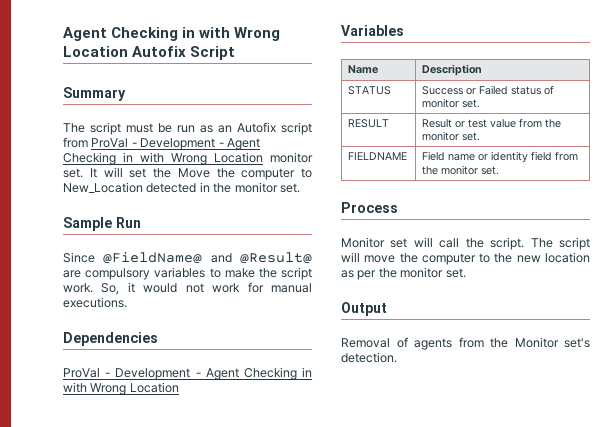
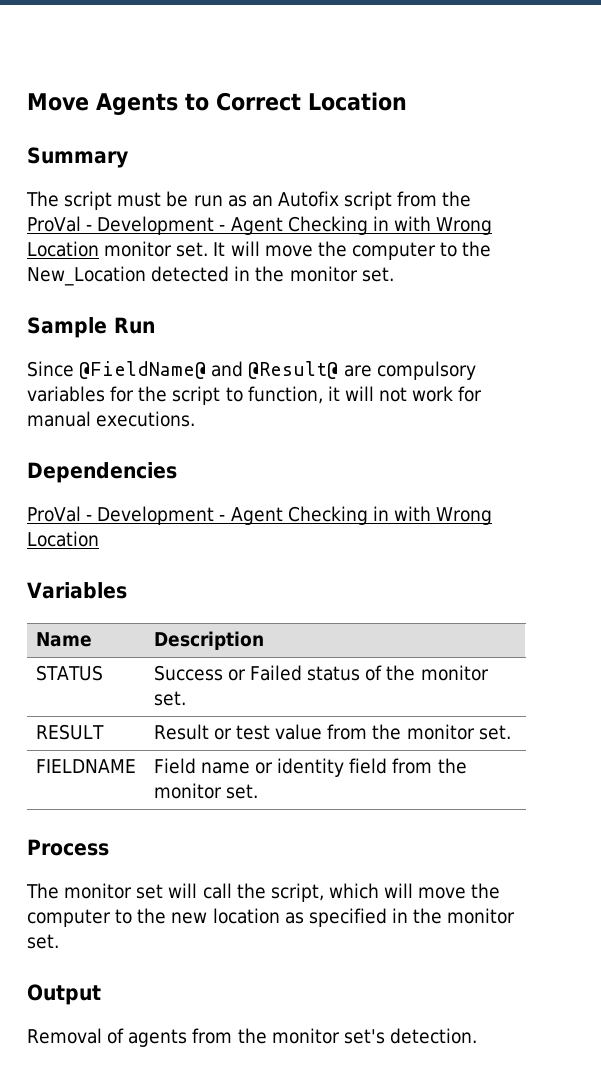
- Agent Checking in with Wrong Location Autofix Script
+ Move Agents to Correct Location
- The script must be run as an Autofix script from ProVal - Development - Agent Checking in with Wrong Location monitor set.
+ The script must be run as an Autofix script from the ProVal - Development - Agent Checking in with Wrong Location monitor set.
- It will set the Move the computer to New_Location detected in the monitor set.
+ It will move the computer to the New_Location detected in the monitor set.
- Since @FieldName@ and @Result@ are compulsory variables to make the script work. So, it would not work for manual executions.
+ Since @FieldName@ and @Result@ are compulsory variables for the script to function, it will not work for manual executions.
- STATUS | Success or Failed status of monitor set.
+ STATUS | Success or Failed status of the monitor set.
- Monitor set will call the script. The script will move the computer to the new location as per the monitor set.
+ The monitor set will call the script, which will move the computer to the new location as specified in the monitor set.
- Removal of agents from the Monitor set's detection.
+ Removal of agents from the monitor set's detection.

